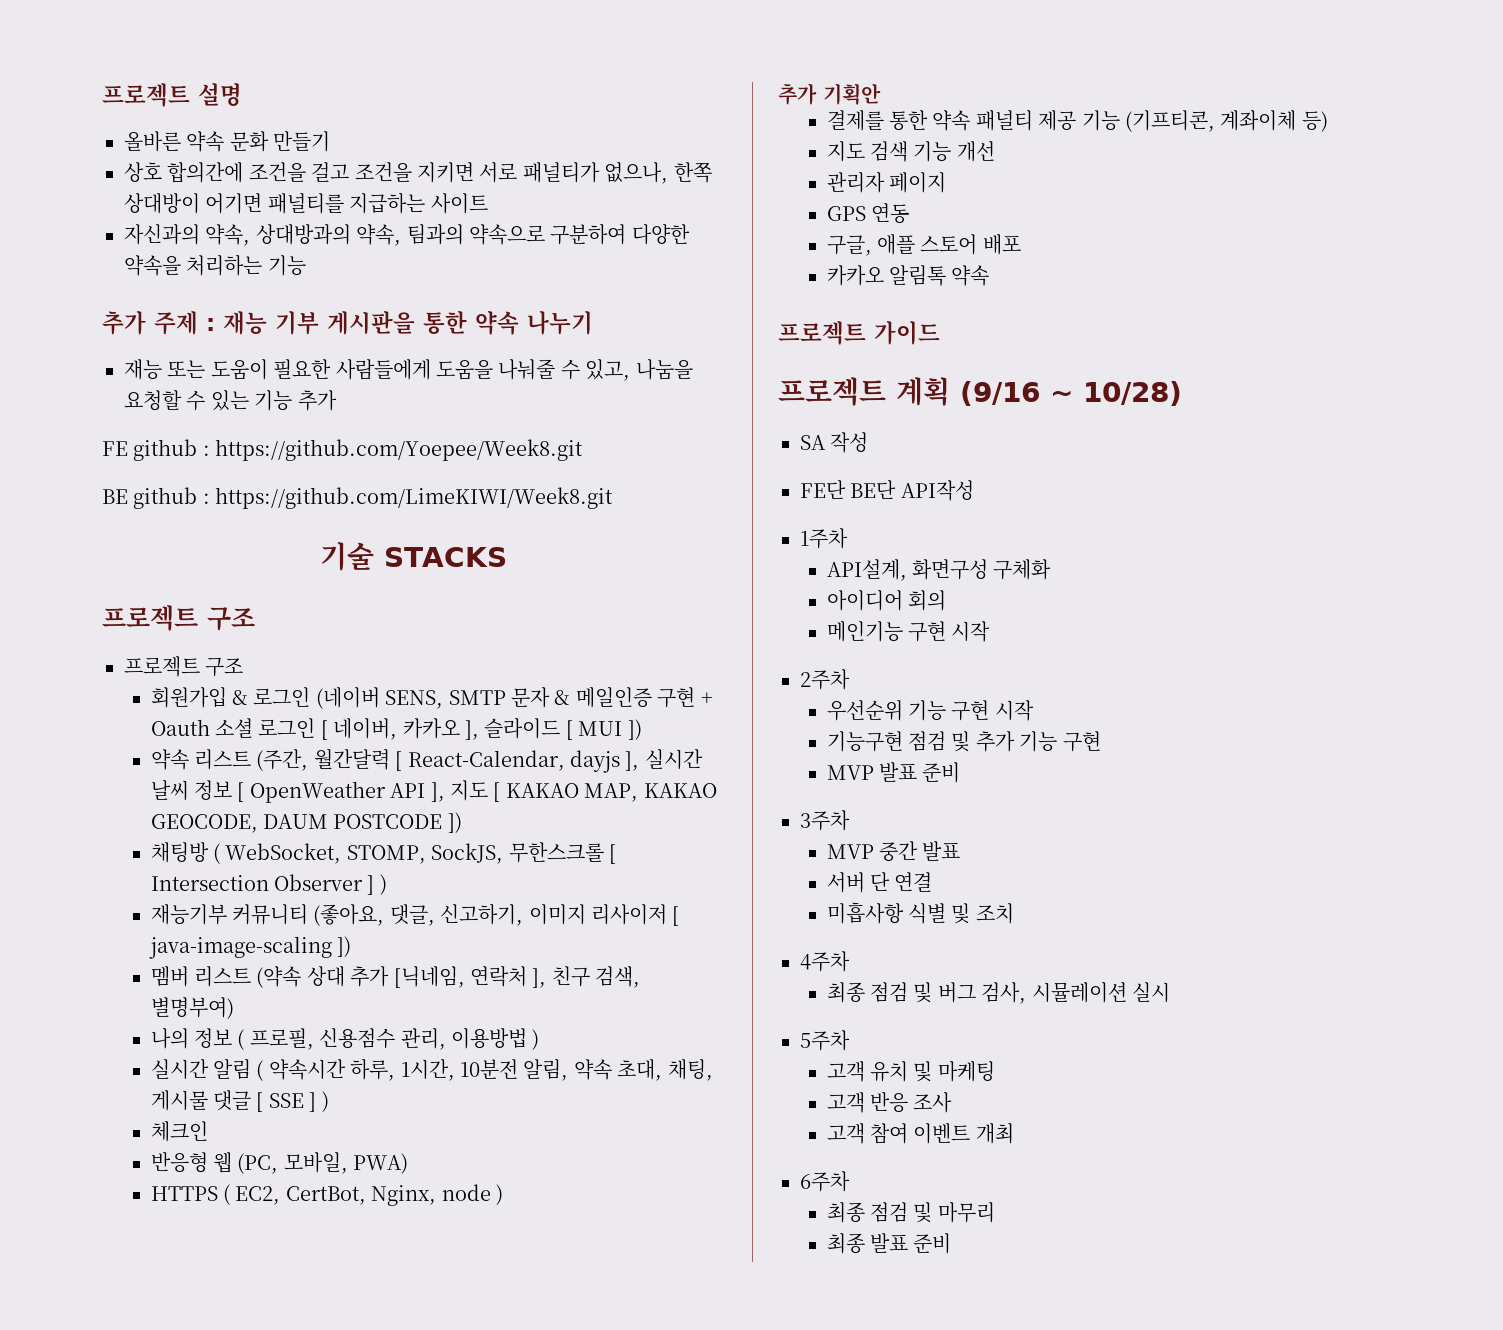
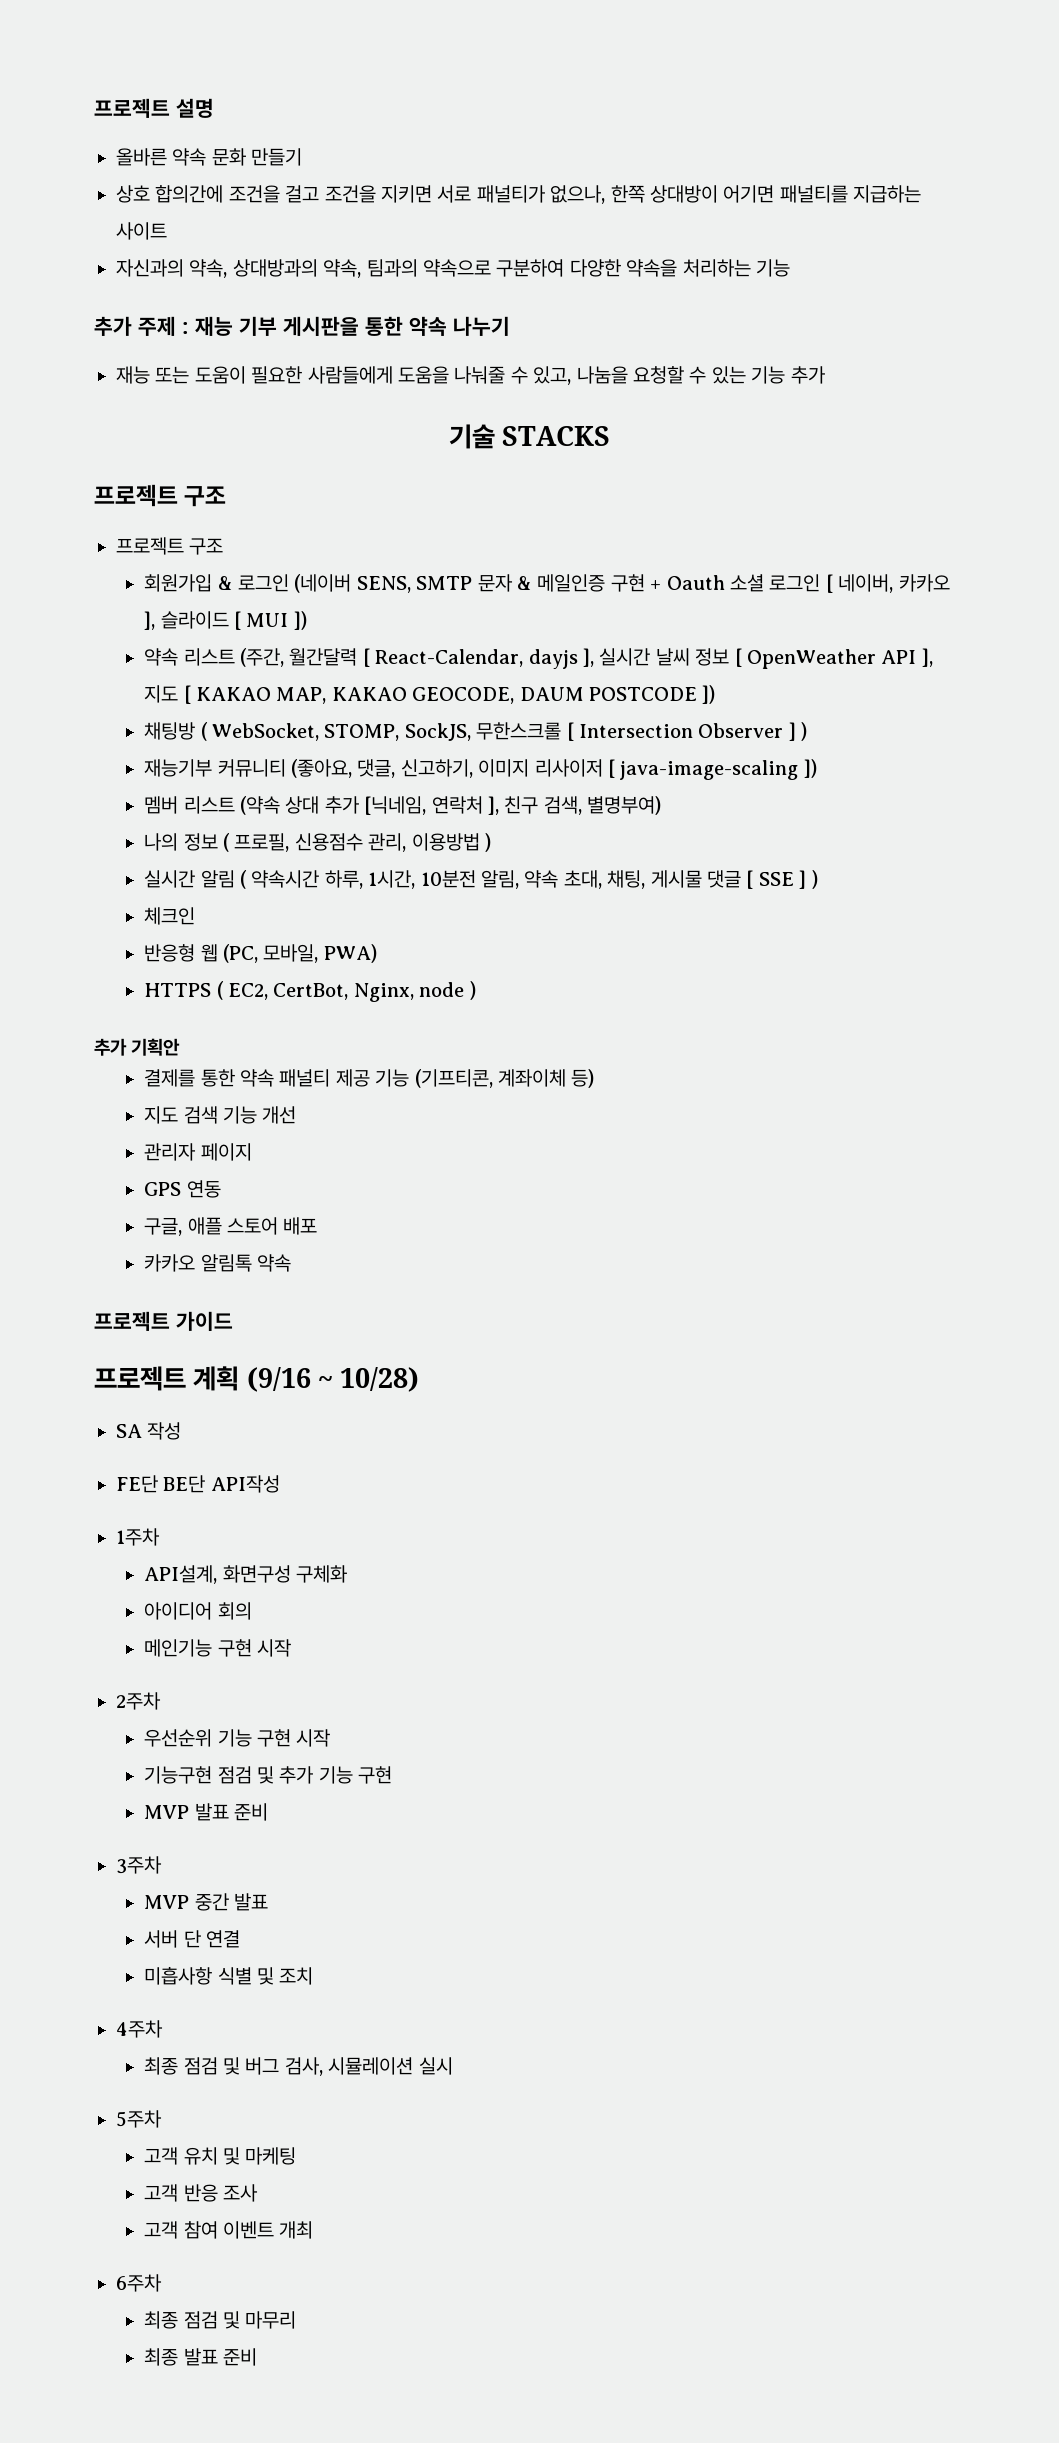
- FE github : https://github.com/Yoepee/Week8.git
- BE github : https://github.com/LimeKIWI/Week8.git

